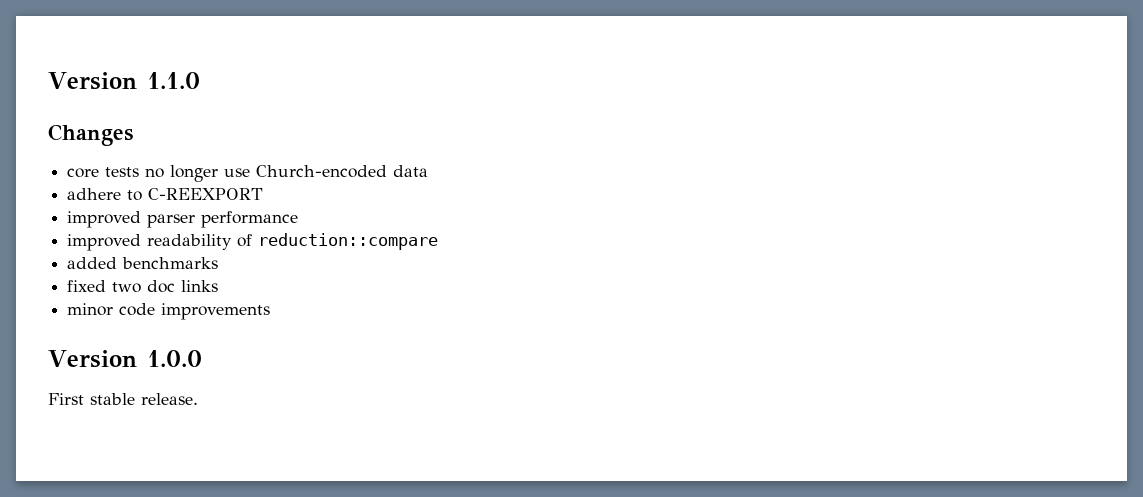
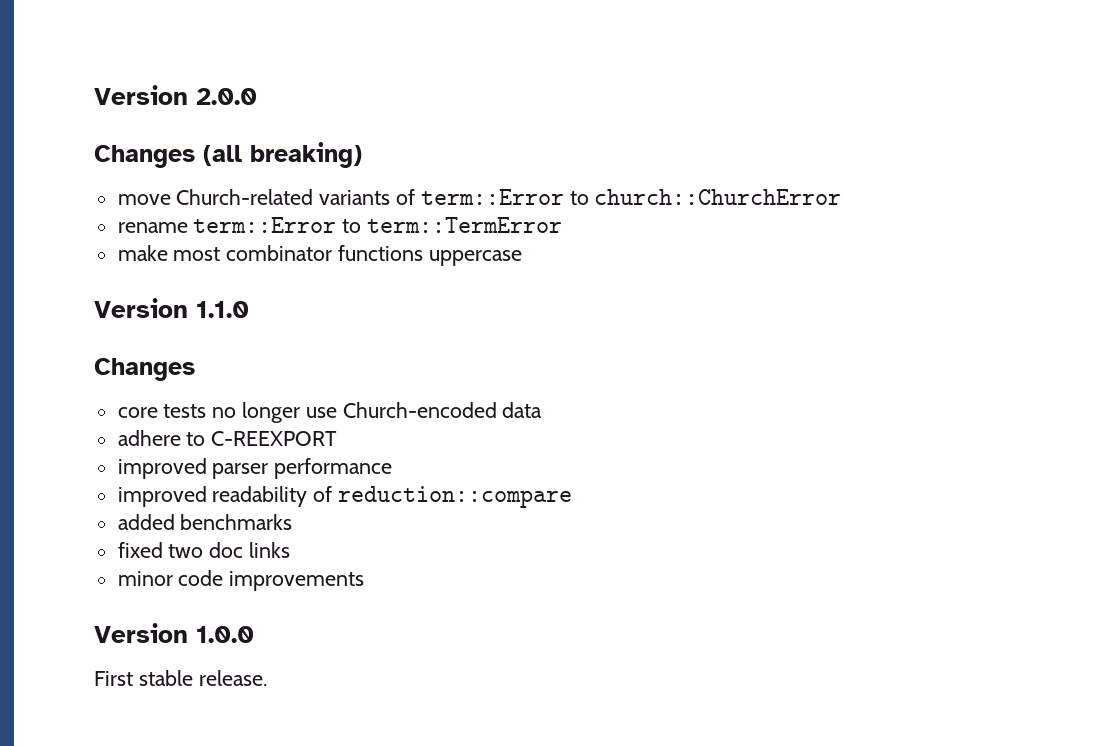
+ Version 2.0.0
+ Changes (all breaking)
+ move Church-related variants of term::Error to church::ChurchError
+ rename term::Error to term::TermError
+ make most combinator functions uppercase

